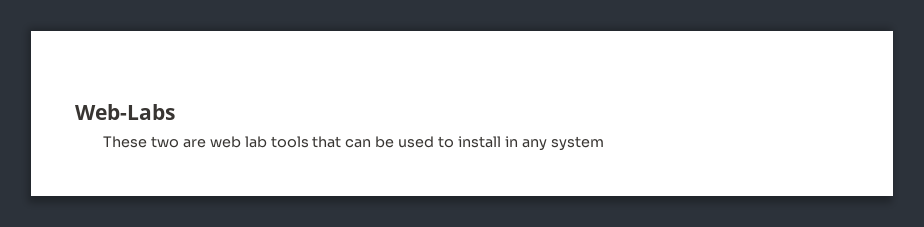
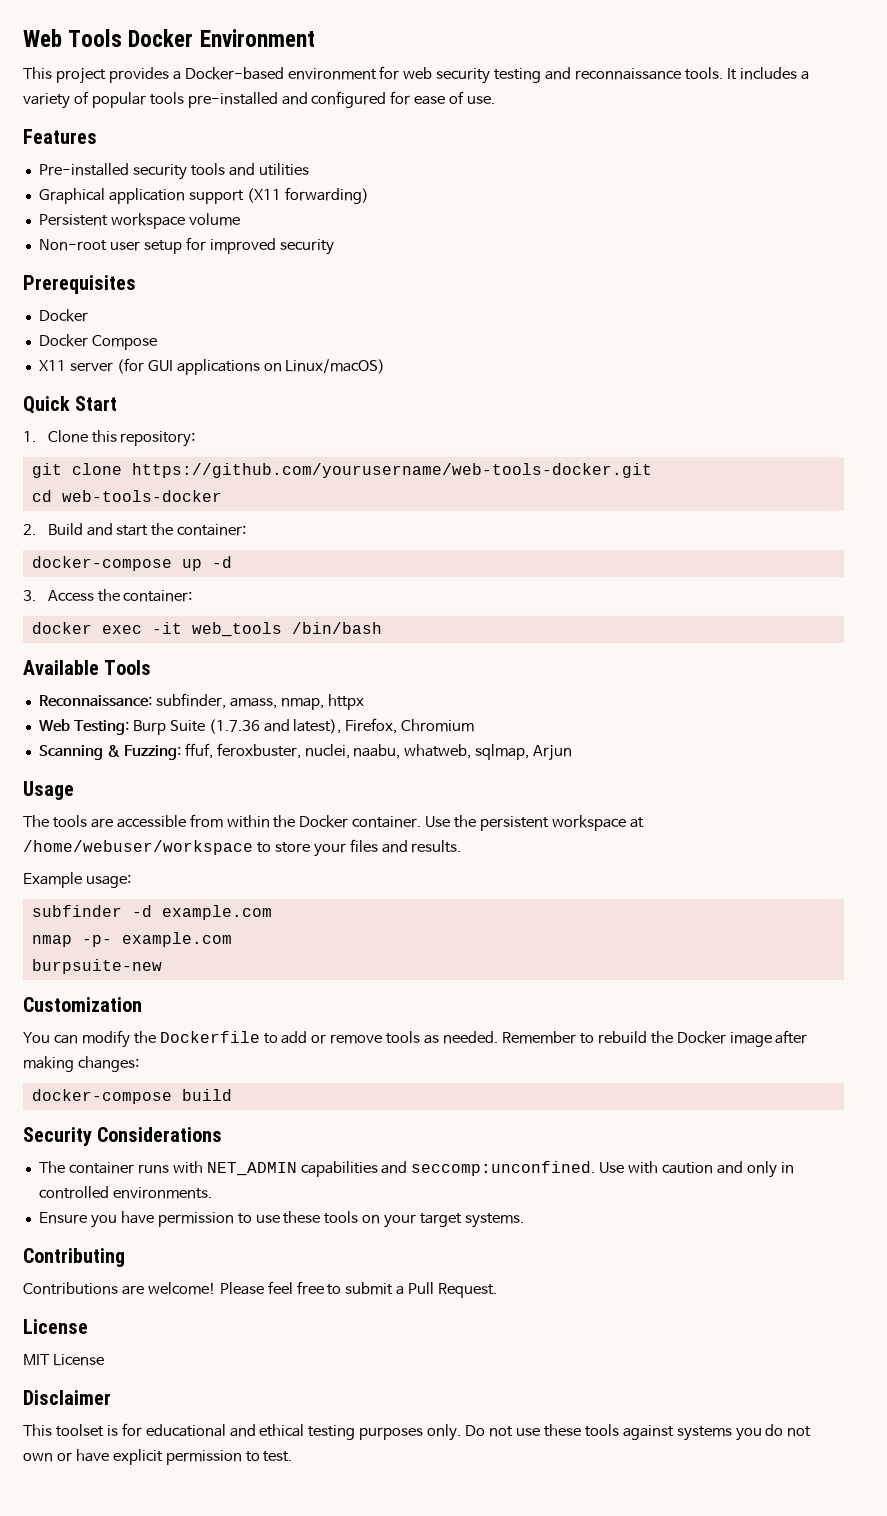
- Web-Labs
- These two are web lab tools that can be used to install in any system
+ Web Tools Docker Environment
+ This project provides a Docker-based environment for web security testing and reconnaissance tools. It includes a variety of popular tools pre-installed and configured for ease of use.
+ Features
+ Pre-installed security tools and utilities
+ Graphical application support (X11 forwarding)
+ Persistent workspace volume
+ Non-root user setup for improved security
+ Prerequisites
+ Docker
+ Docker Compose
+ X11 server (for GUI applications on Linux/macOS)
+ Quick Start
+ 1. Clone this repository:
+ git clone https://github.com/yourusername/web-tools-docker.git
+ cd web-tools-docker
+ 2. Build and start the container:
+ docker-compose up -d
+ 3. Access the container:
+ docker exec -it web_tools /bin/bash
+ Available Tools
+ Reconnaissance: subfinder, amass, nmap, httpx
+ Web Testing: Burp Suite (1.7.36 and latest), Firefox, Chromium
+ Scanning & Fuzzing: ffuf, feroxbuster, nuclei, naabu, whatweb, sqlmap, Arjun
+ Usage
+ The tools are accessible from within the Docker container. Use the persistent workspace at /home/webuser/workspace to store your files and results.
+ Example usage:
+ subfinder -d example.com
+ nmap -p- example.com
+ burpsuite-new
+ Customization
+ You can modify the Dockerfile to add or remove tools as needed. Remember to rebuild the Docker image after making changes:
+ docker-compose build
+ Security Considerations
+ The container runs with NET_ADMIN capabilities and seccomp:unconfined. Use with caution and only in controlled environments.
+ Ensure you have permission to use these tools on your target systems.
+ Contributing
+ Contributions are welcome! Please feel free to submit a Pull Request.
+ License
+ MIT License
+ Disclaimer
+ This toolset is for educational and ethical testing purposes only. Do not use these tools against systems you do not own or have explicit permission to test.

